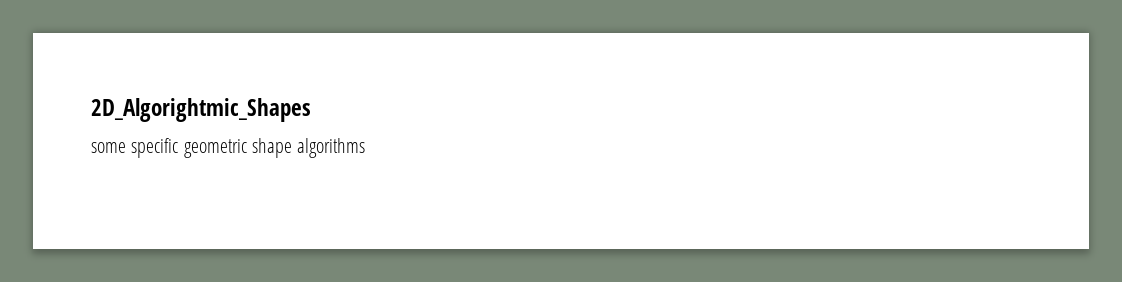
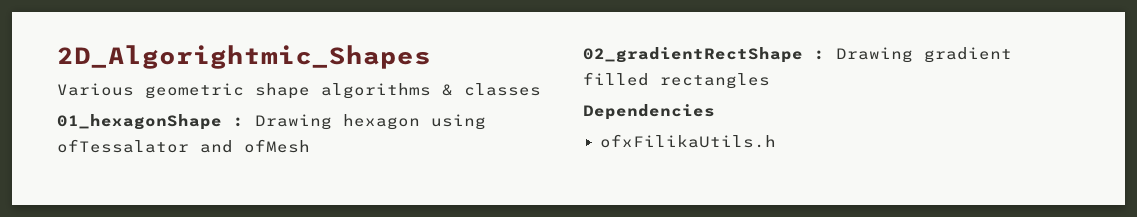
- some specific geometric shape algorithms
+ Various geometric shape algorithms & classes
+ 01_hexagonShape : Drawing hexagon using ofTessalator and ofMesh
+ 02_gradientRectShape : Drawing gradient filled rectangles
+ Dependencies
+ ofxFilikaUtils.h

